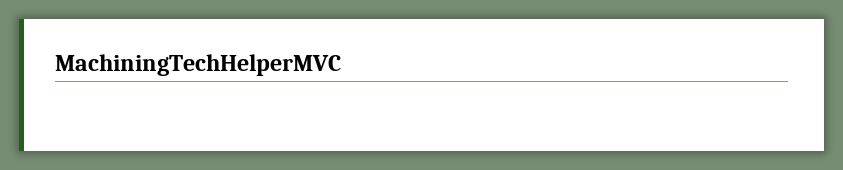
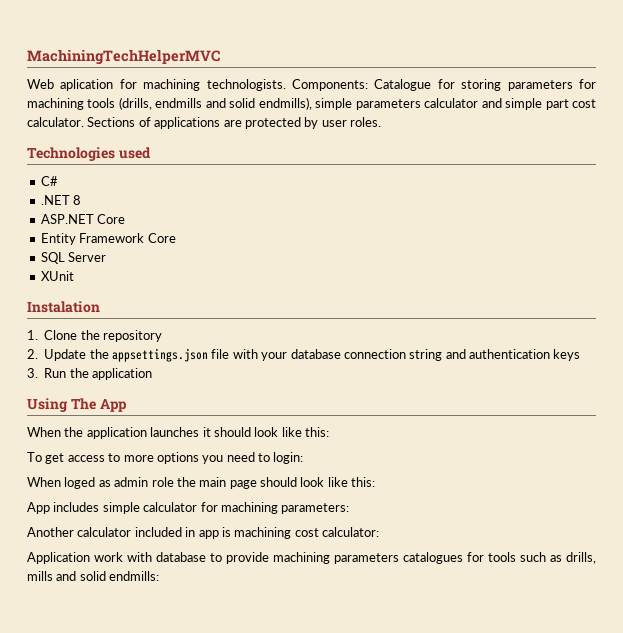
+ Web aplication for machining technologists. Components: Catalogue for storing parameters for machining tools (drills, endmills and solid endmills), simple parameters calculator and simple part cost calculator. Sections of applications are protected by user roles.
+ Technologies used
+ C#
+ .NET 8
+ ASP.NET Core
+ Entity Framework Core
+ SQL Server
+ XUnit
+ Instalation
+ 1. Clone the repository
+ 2. Update the appsettings.json file with your database connection string and authentication keys
+ 3. Run the application
+ Using The App
+ When the application launches it should look like this:
+ To get access to more options you need to login:
+ When loged as admin role the main page should look like this:
+ App includes simple calculator for machining parameters:
+ Another calculator included in app is machining cost calculator:
+ Application work with database to provide machining parameters catalogues for tools such as drills, mills and solid endmills:

